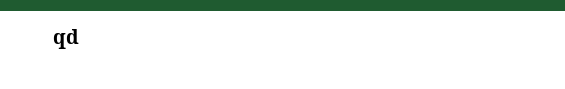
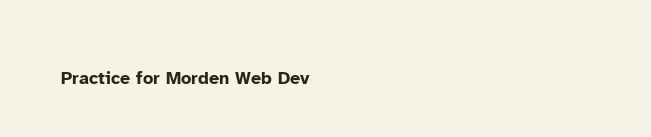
- qd
+ Practice for Morden Web Dev

